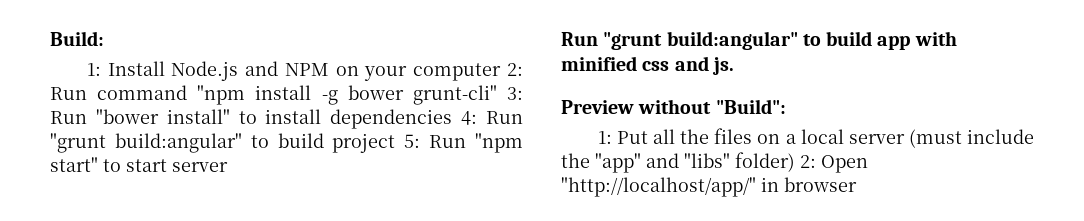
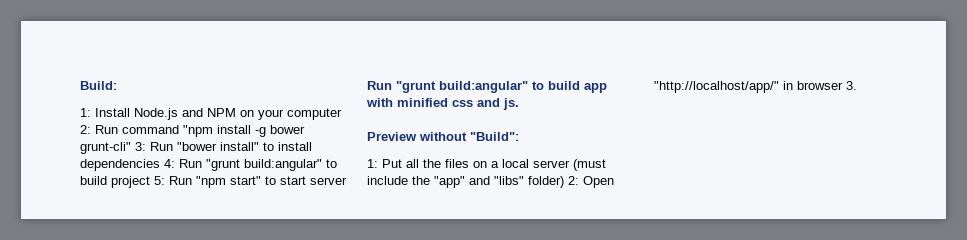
- 1: Put all the files on a local server (must include the "app" and "libs" folder) 2: Open "http://localhost/app/" in browser
+ 1: Put all the files on a local server (must include the "app" and "libs" folder) 2: Open "http://localhost/app/" in browser 3.

